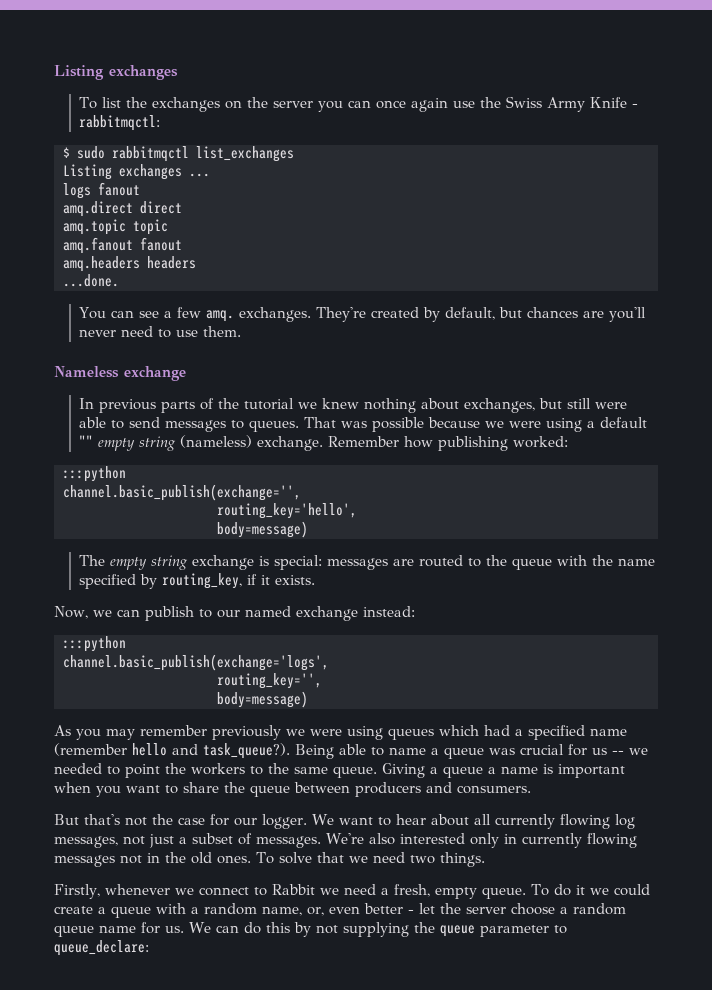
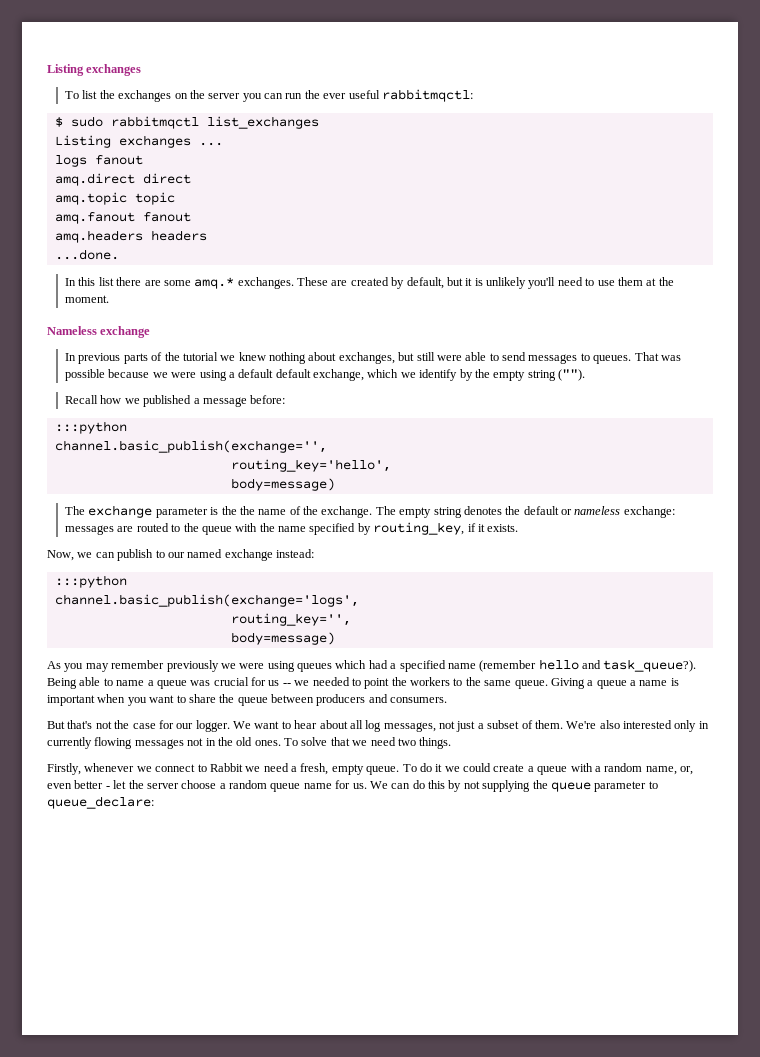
- To list the exchanges on the server you can once again use the Swiss Army Knife - rabbitmqctl:
+ To list the exchanges on the server you can run the ever useful rabbitmqctl:
- You can see a few amq. exchanges. They're created by default, but chances are you'll never need to use them.
+ In this list there are some amq.* exchanges. These are created by default, but it is unlikely you'll need to use them at the moment.
- That was possible because we were using a default "" empty string (nameless) exchange. Remember how publishing worked:
+ That was possible because we were using a default default exchange, which we identify by the empty string ("").
+ Recall how we published a message before:
- The empty string exchange is special: messages are routed to the queue with the name specified by routing_key, if it exists.
+ The exchange parameter is the the name of the exchange. The empty string denotes the default or nameless exchange: messages are routed to the queue with the name specified by routing_key, if it exists.
- We want to hear about all currently flowing log messages, not just a subset of messages.
+ We want to hear about all log messages, not just a subset of them.

